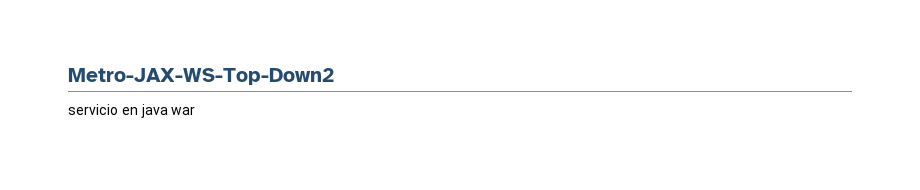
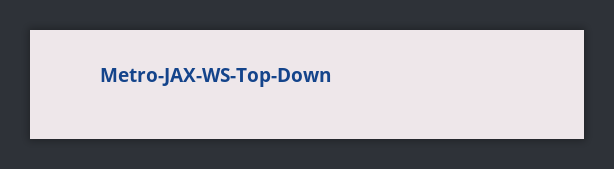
- Metro-JAX-WS-Top-Down2
- servicio en java war
+ Metro-JAX-WS-Top-Down

